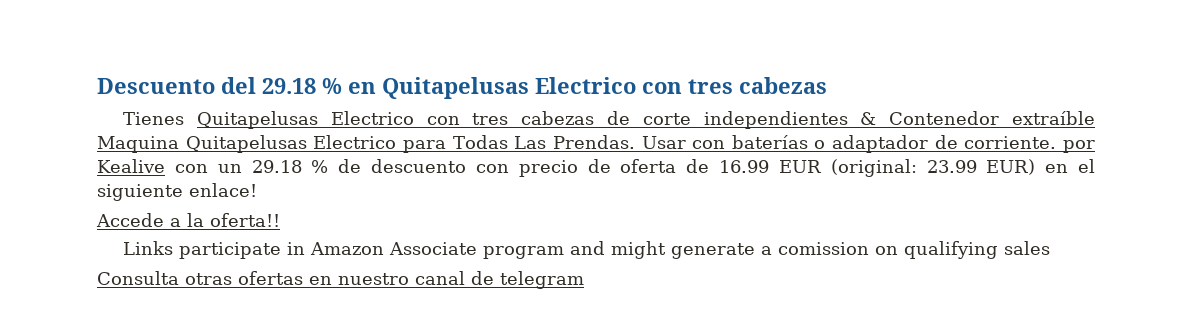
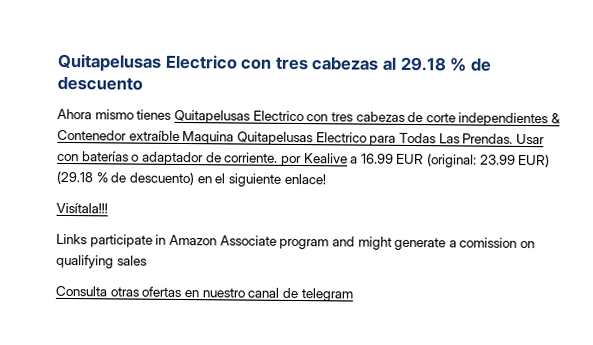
- Descuento del 29.18 % en Quitapelusas Electrico con tres cabezas
- Tienes Quitapelusas Electrico con tres cabezas de corte independientes & Contenedor extraíble Maquina Quitapelusas Electrico para Todas Las Prendas.
+ Quitapelusas Electrico con tres cabezas al 29.18 % de descuento
+ Ahora mismo tienes Quitapelusas Electrico con tres cabezas de corte independientes & Contenedor extraíble Maquina Quitapelusas Electrico para Todas Las Prendas.
- Usar con baterías o adaptador de corriente. por Kealive con un 29.18 % de descuento con precio de oferta de 16.99 EUR (original: 23.99 EUR) en el siguiente enlace!
+ Usar con baterías o adaptador de corriente. por Kealive a 16.99 EUR (original: 23.99 EUR) (29.18 % de descuento) en el siguiente enlace!
- Accede a la oferta!!
+ Visítala!!!

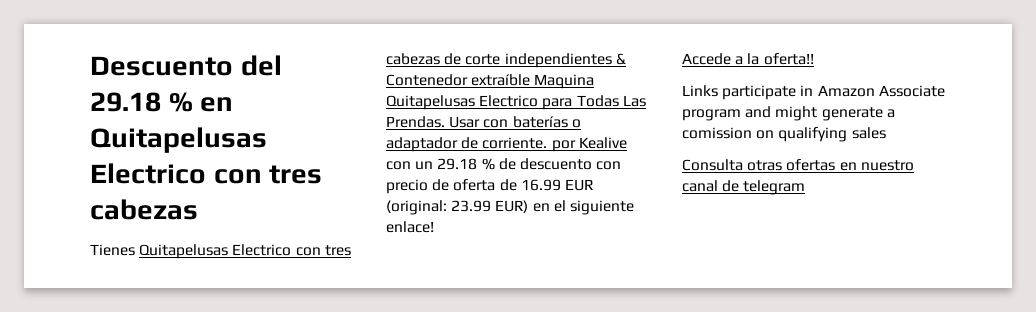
- Quitapelusas Electrico con tres cabezas al 29.18 % de descuento
- Ahora mismo tienes Quitapelusas Electrico con tres cabezas de corte independientes & Contenedor extraíble Maquina Quitapelusas Electrico para Todas Las Prendas.
+ Descuento del 29.18 % en Quitapelusas Electrico con tres cabezas
+ Tienes Quitapelusas Electrico con tres cabezas de corte independientes & Contenedor extraíble Maquina Quitapelusas Electrico para Todas Las Prendas.
- Usar con baterías o adaptador de corriente. por Kealive a 16.99 EUR (original: 23.99 EUR) (29.18 % de descuento) en el siguiente enlace!
+ Usar con baterías o adaptador de corriente. por Kealive con un 29.18 % de descuento con precio de oferta de 16.99 EUR (original: 23.99 EUR) en el siguiente enlace!
- Visítala!!!
+ Accede a la oferta!!

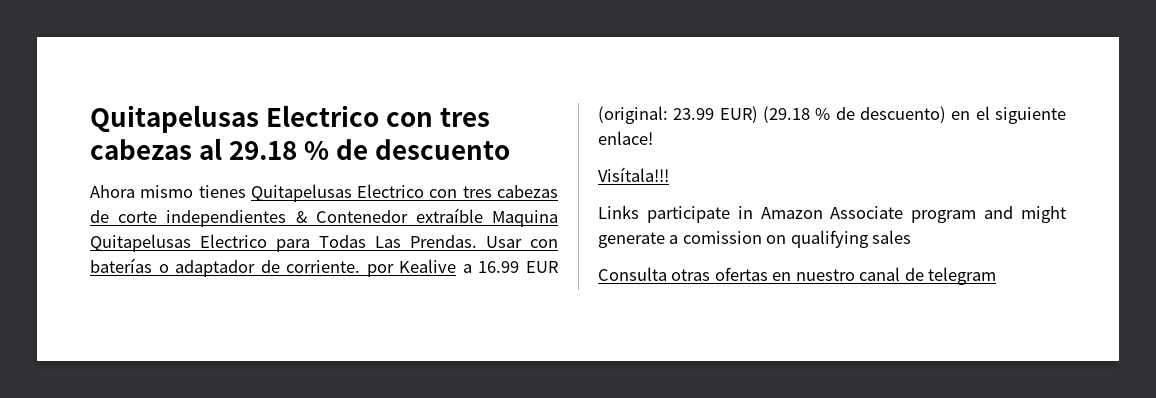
- Descuento del 29.18 % en Quitapelusas Electrico con tres cabezas
- Tienes Quitapelusas Electrico con tres cabezas de corte independientes & Contenedor extraíble Maquina Quitapelusas Electrico para Todas Las Prendas.
+ Quitapelusas Electrico con tres cabezas al 29.18 % de descuento
+ Ahora mismo tienes Quitapelusas Electrico con tres cabezas de corte independientes & Contenedor extraíble Maquina Quitapelusas Electrico para Todas Las Prendas.
- Usar con baterías o adaptador de corriente. por Kealive con un 29.18 % de descuento con precio de oferta de 16.99 EUR (original: 23.99 EUR) en el siguiente enlace!
+ Usar con baterías o adaptador de corriente. por Kealive a 16.99 EUR (original: 23.99 EUR) (29.18 % de descuento) en el siguiente enlace!
- Accede a la oferta!!
+ Visítala!!!

